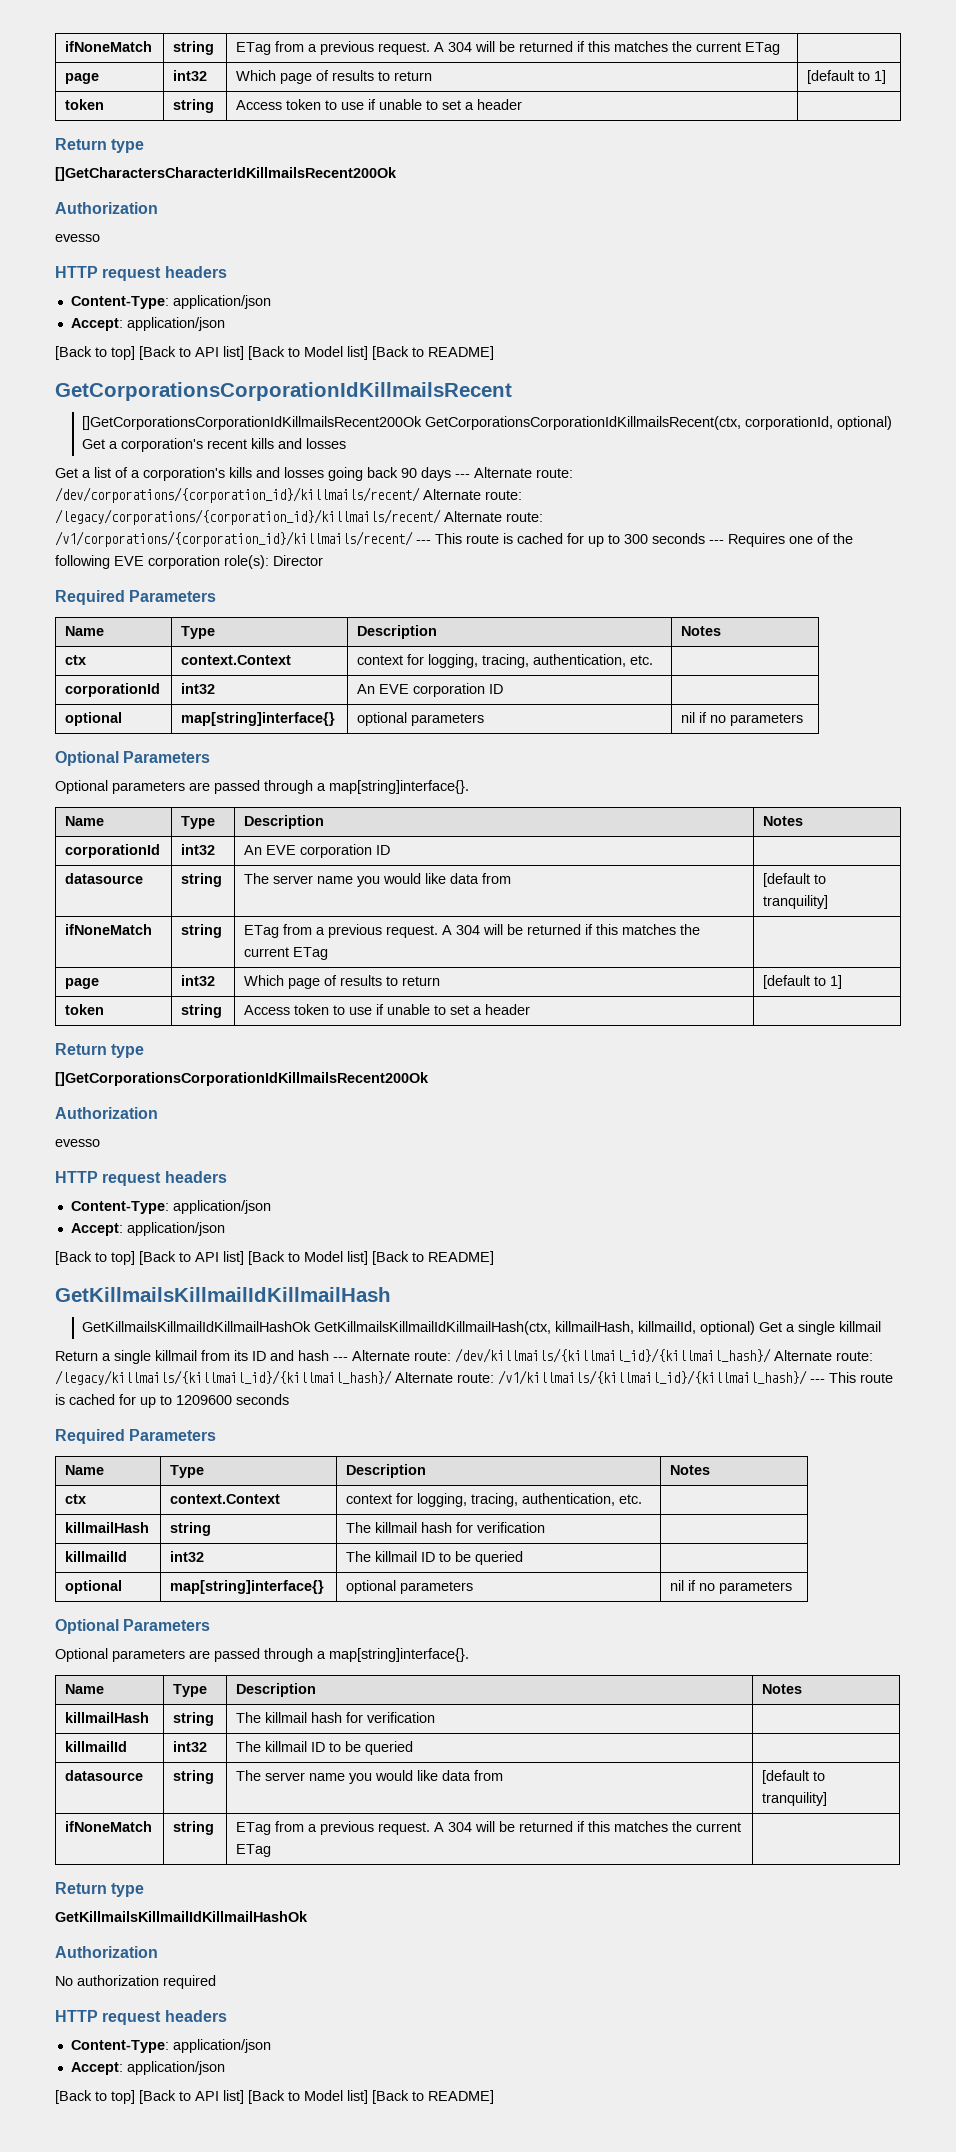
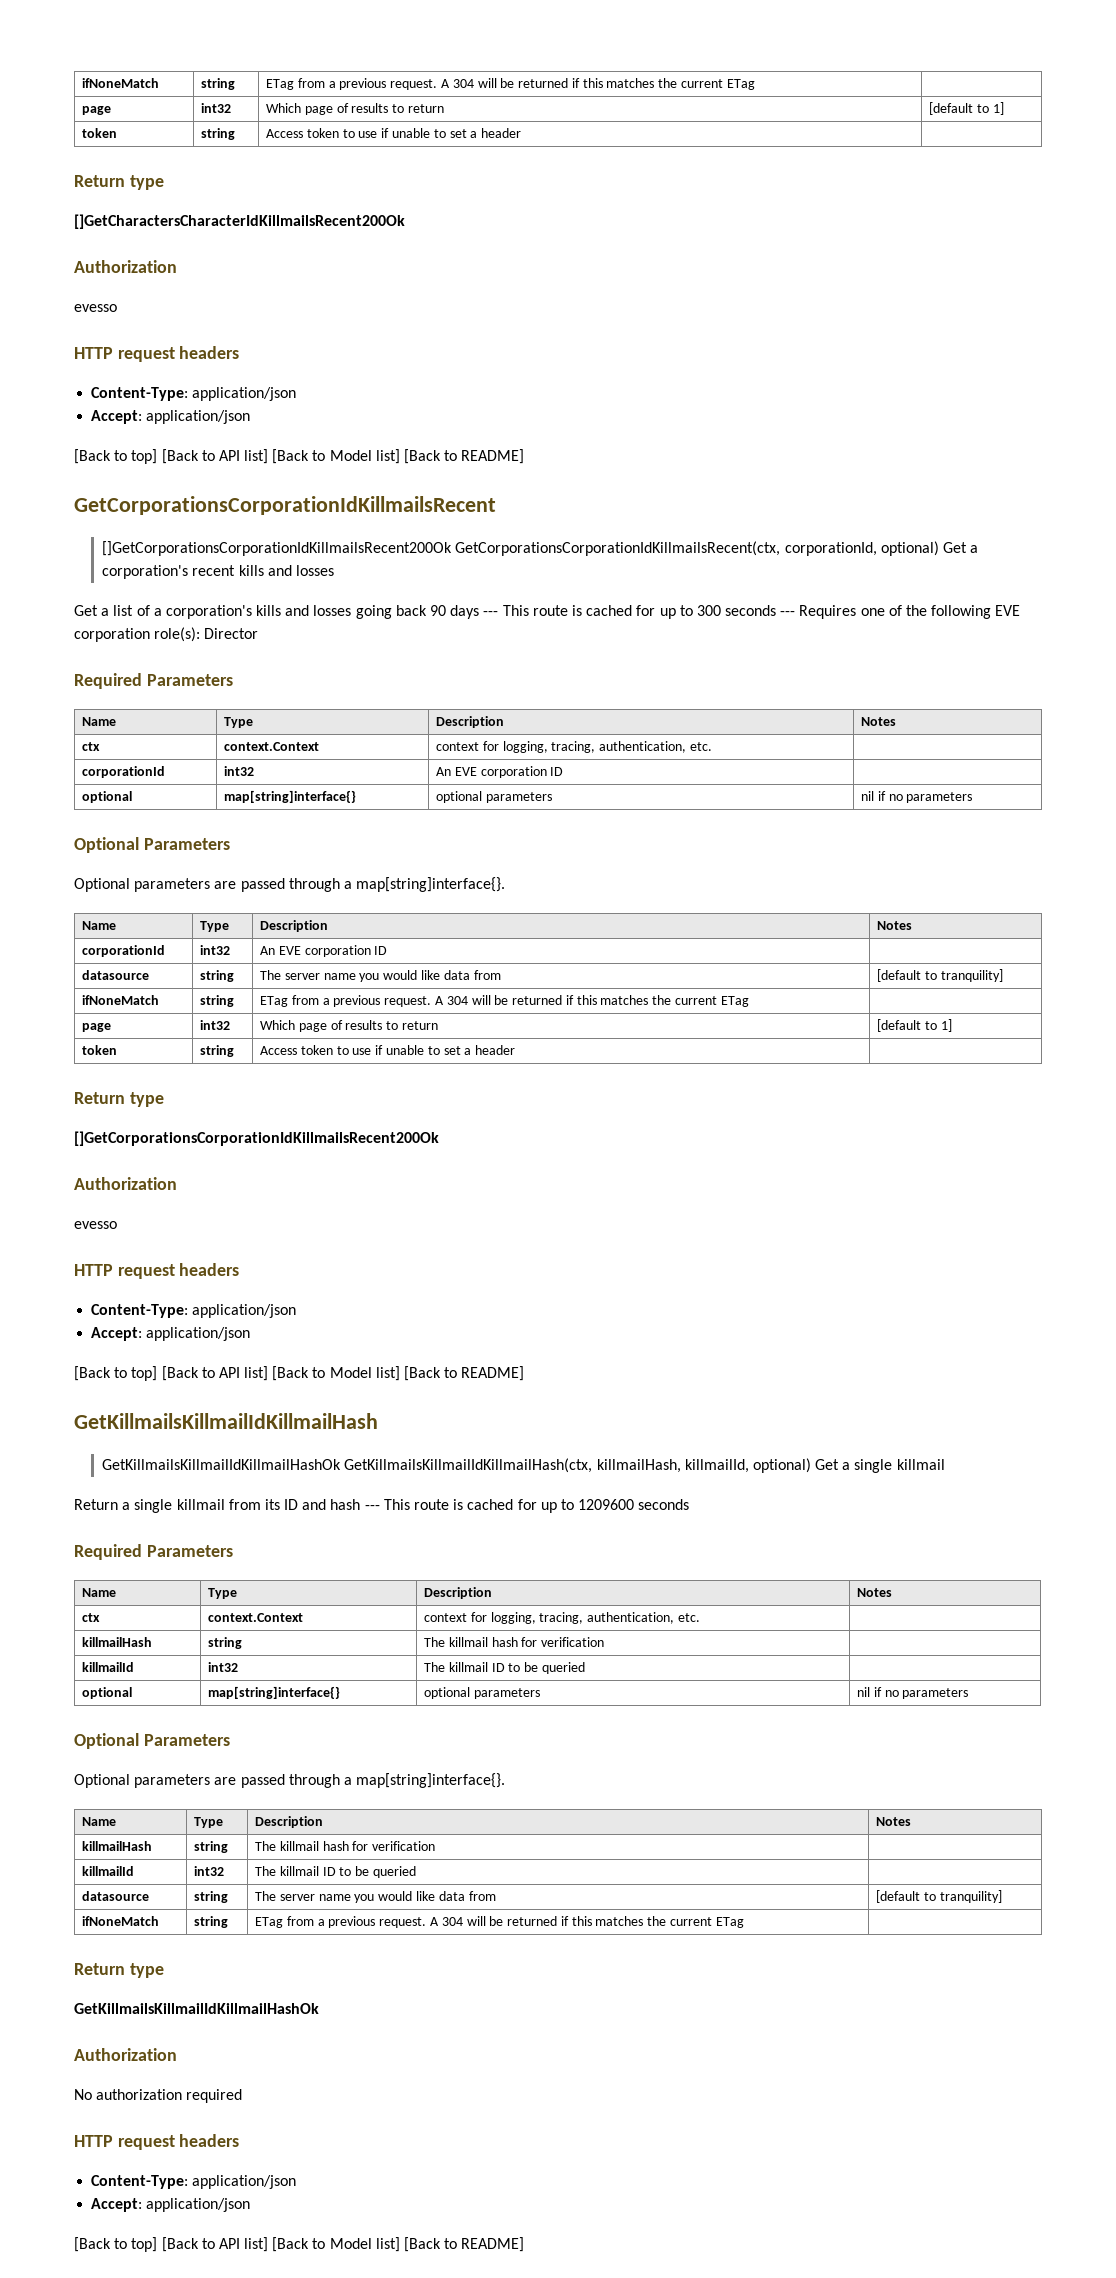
- Get a list of a corporation's kills and losses going back 90 days --- Alternate route: /dev/corporations/{corporation_id}/killmails/recent/ Alternate route: /legacy/corporations/{corporation_id}/killmails/recent/ Alternate route: /v1/corporations/{corporation_id}/killmails/recent/ --- This route is cached for up to 300 seconds --- Requires one of the following EVE corporation role(s): Director
+ Get a list of a corporation's kills and losses going back 90 days --- This route is cached for up to 300 seconds --- Requires one of the following EVE corporation role(s): Director
- Return a single killmail from its ID and hash --- Alternate route: /dev/killmails/{killmail_id}/{killmail_hash}/ Alternate route: /legacy/killmails/{killmail_id}/{killmail_hash}/ Alternate route: /v1/killmails/{killmail_id}/{killmail_hash}/ --- This route is cached for up to 1209600 seconds
+ Return a single killmail from its ID and hash --- This route is cached for up to 1209600 seconds

